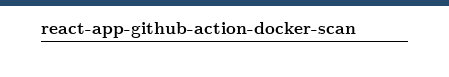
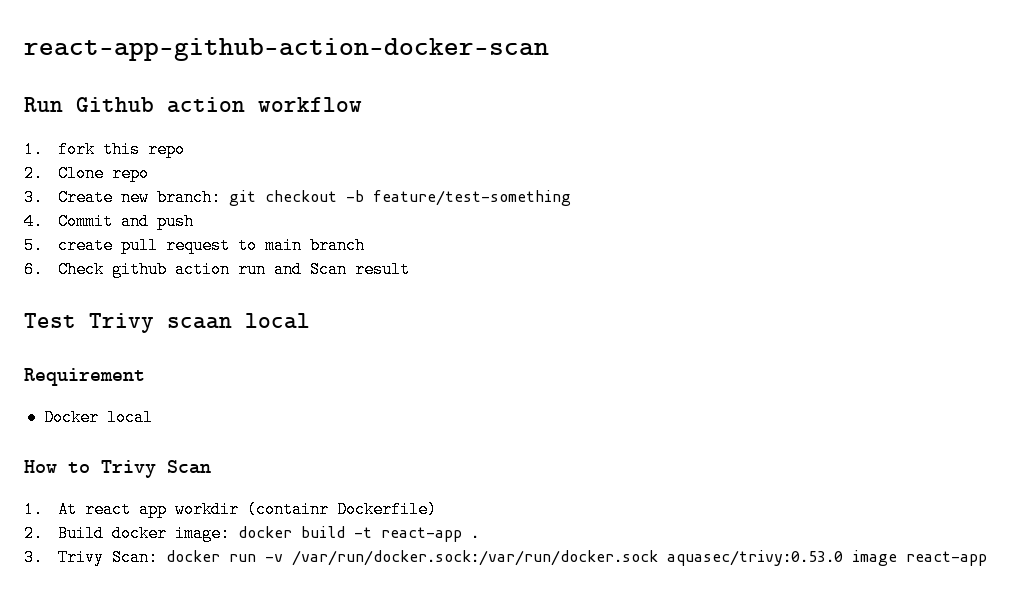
+ Run Github action workflow
+ 1. fork this repo
+ 2. Clone repo
+ 3. Create new branch: git checkout -b feature/test-something
+ 4. Commit and push
+ 5. create pull request to main branch
+ 6. Check github action run and Scan result
+ Test Trivy scaan local
+ Requirement
+ Docker local
+ How to Trivy Scan
+ 1. At react app workdir (containr Dockerfile)
+ 2. Build docker image: docker build -t react-app .
+ 3. Trivy Scan: docker run -v /var/run/docker.sock:/var/run/docker.sock aquasec/trivy:0.53.0 image react-app

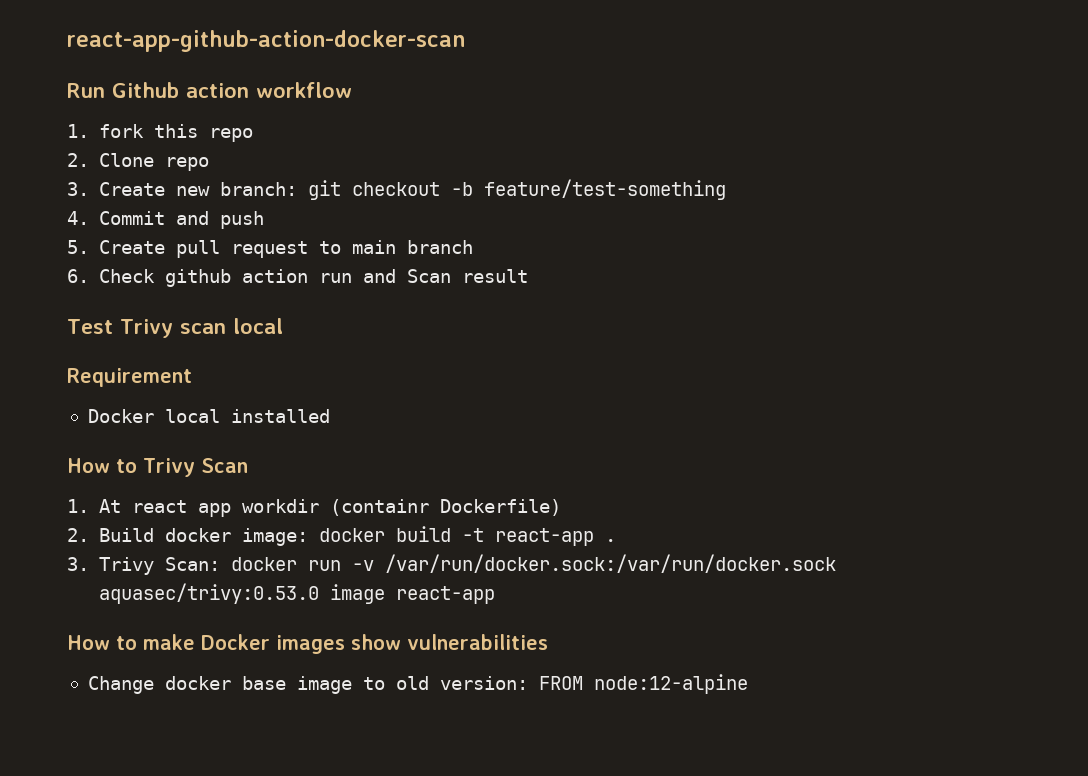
- 5. create pull request to main branch
+ 5. Create pull request to main branch
- Test Trivy scaan local
+ Test Trivy scan local
- Docker local
+ Docker local installed
+ How to make Docker images show vulnerabilities
+ Change docker base image to old version: FROM node:12-alpine

